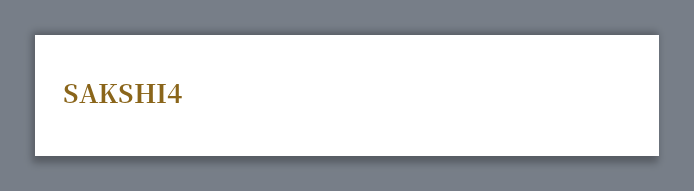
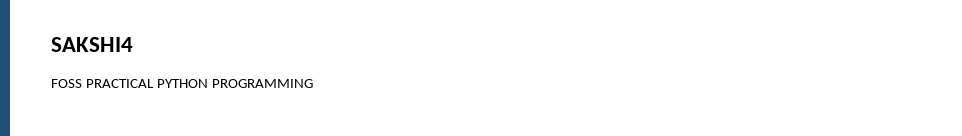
+ FOSS PRACTICAL PYTHON PROGRAMMING

